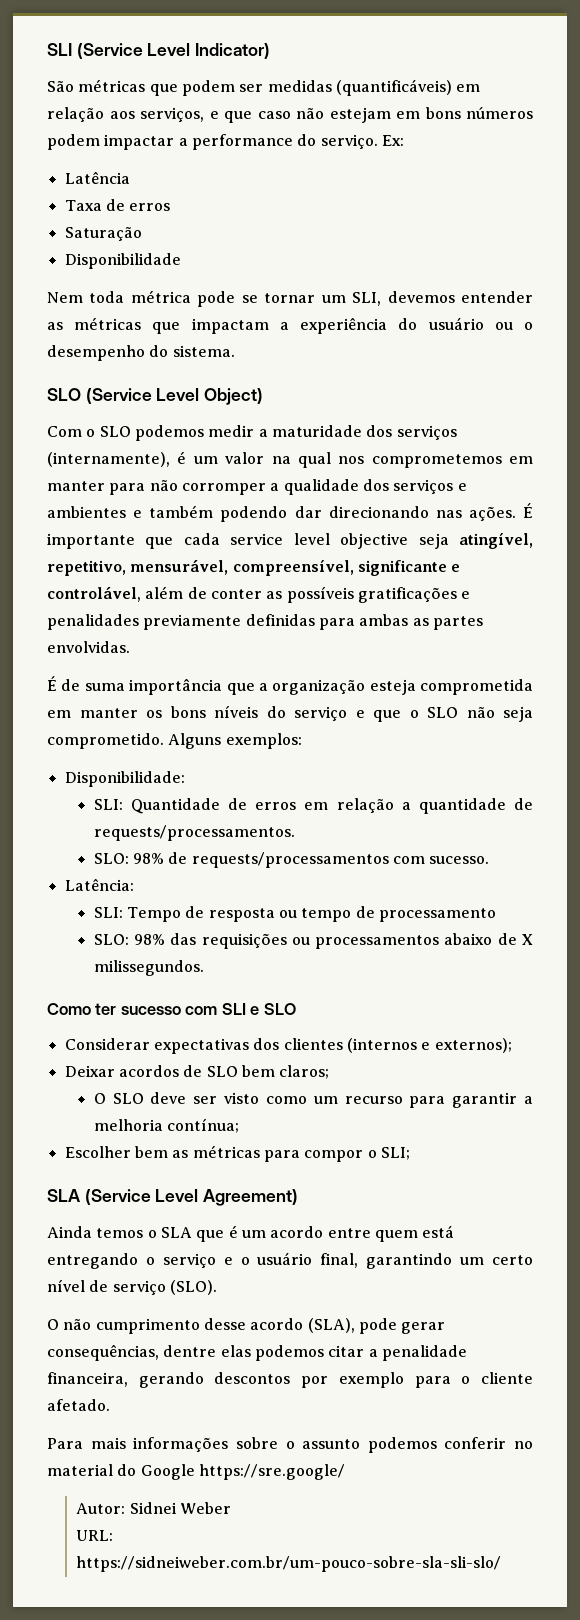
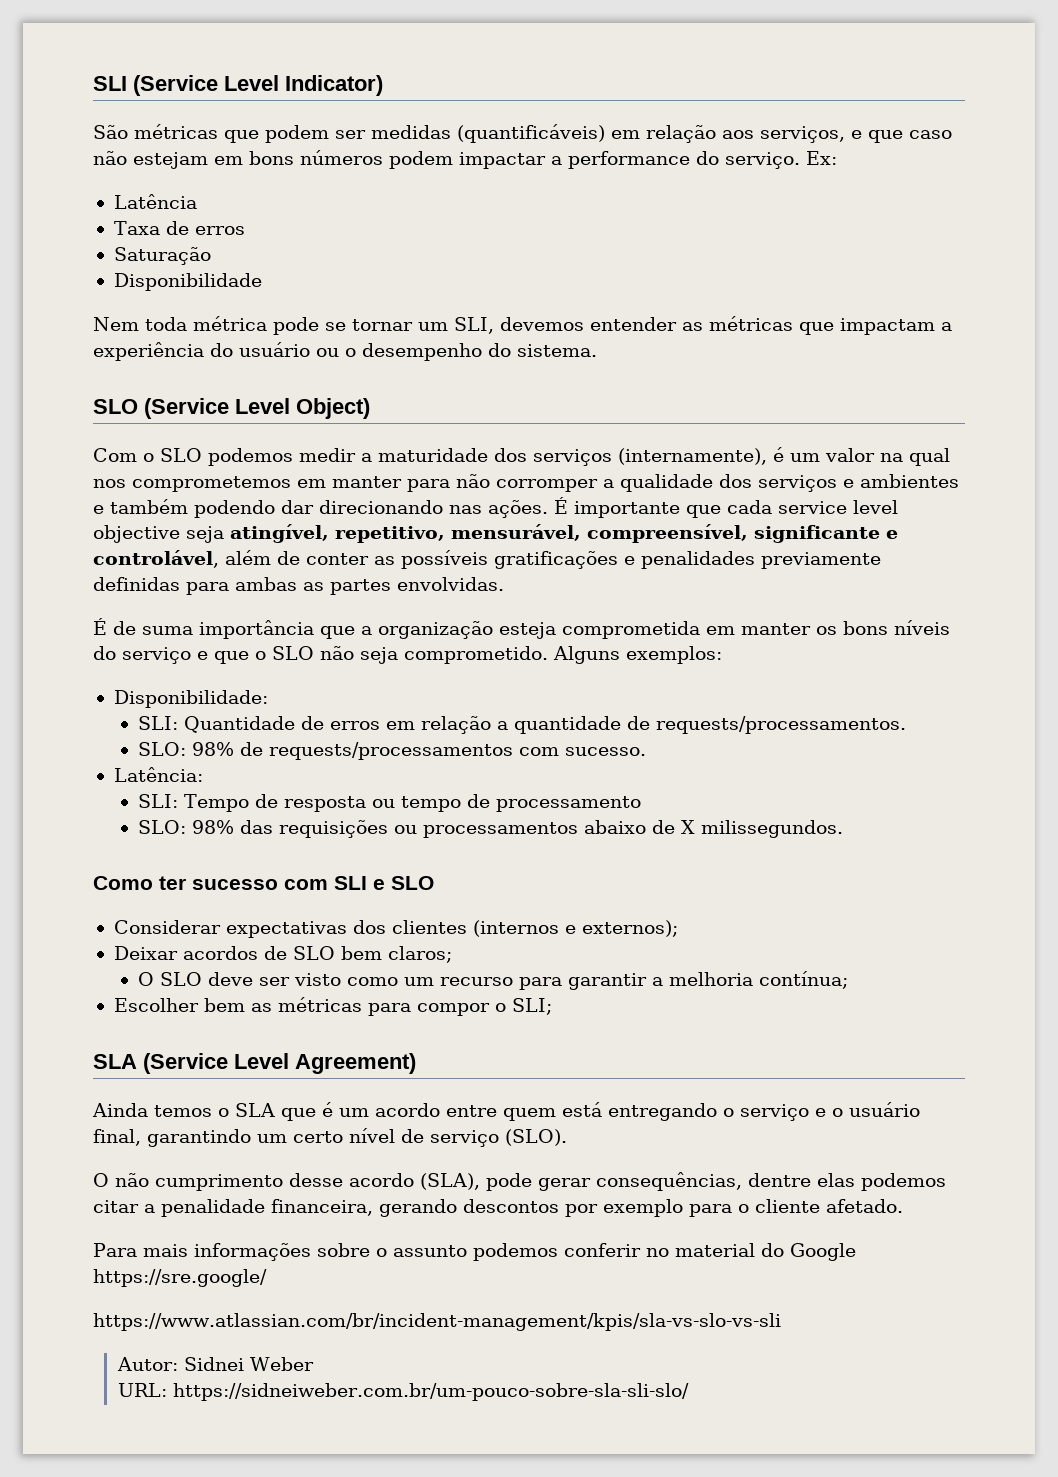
+ https://www.atlassian.com/br/incident-management/kpis/sla-vs-slo-vs-sli

